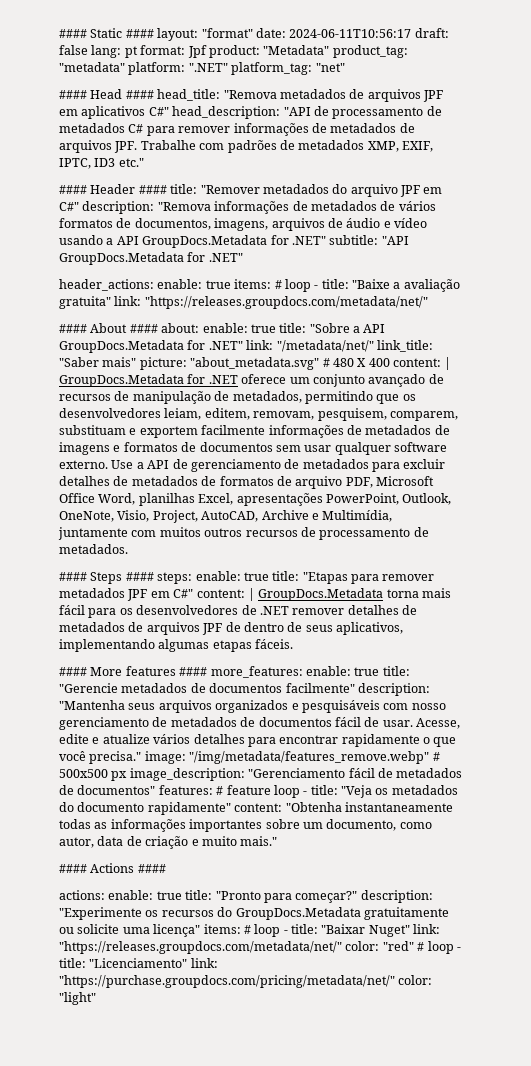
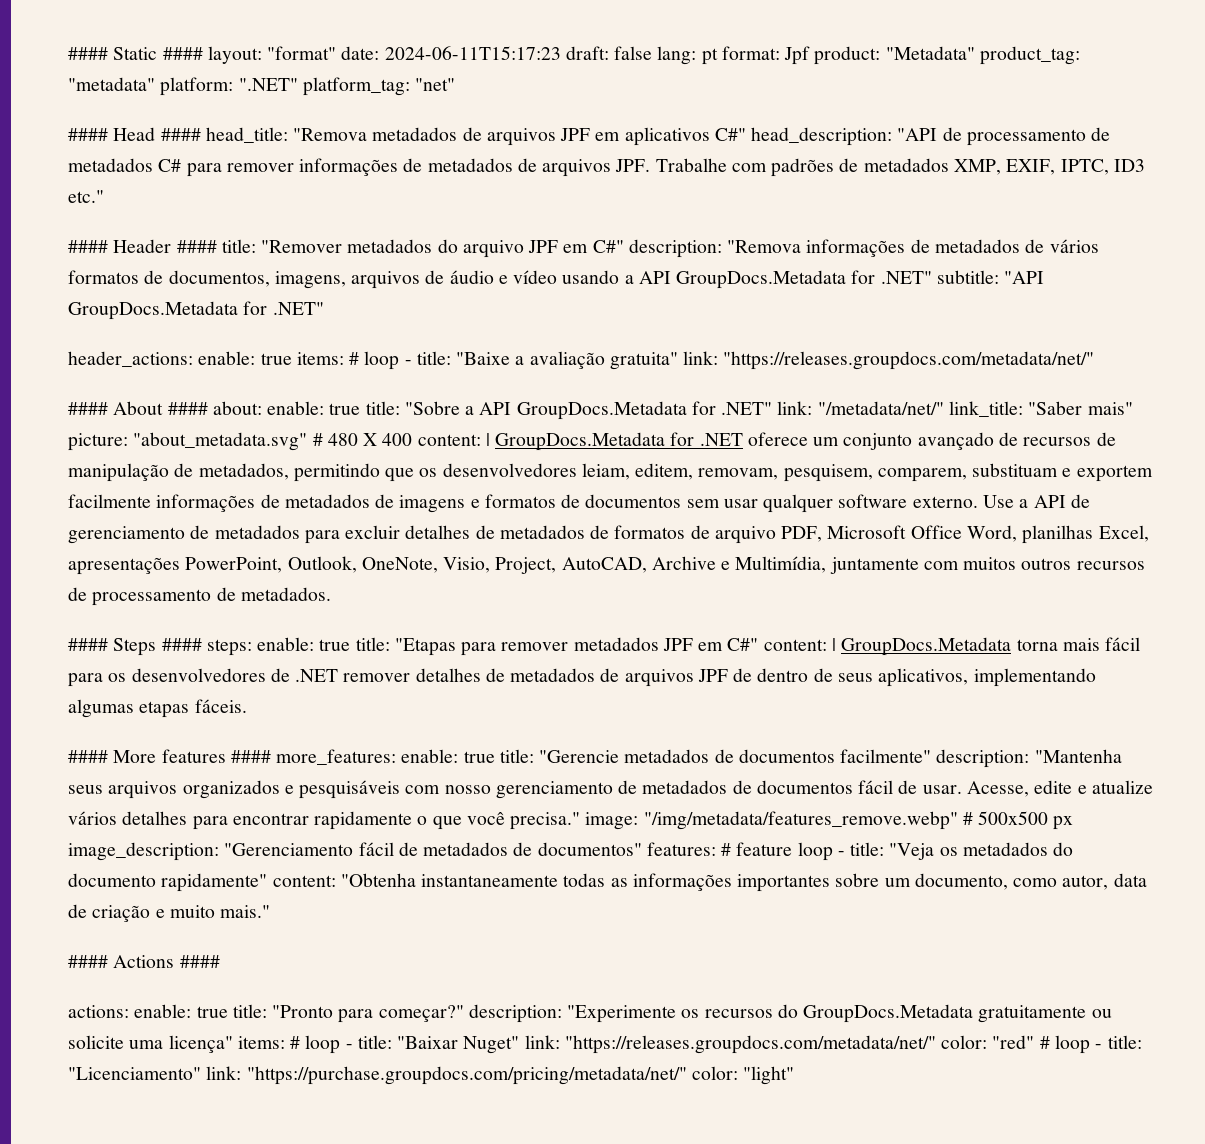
- #### Static #### layout: "format" date: 2024-06-11T10:56:17 draft: false lang: pt format: Jpf product: "Metadata" product_tag: "metadata" platform: ".NET" platform_tag: "net"
+ #### Static #### layout: "format" date: 2024-06-11T15:17:23 draft: false lang: pt format: Jpf product: "Metadata" product_tag: "metadata" platform: ".NET" platform_tag: "net"

